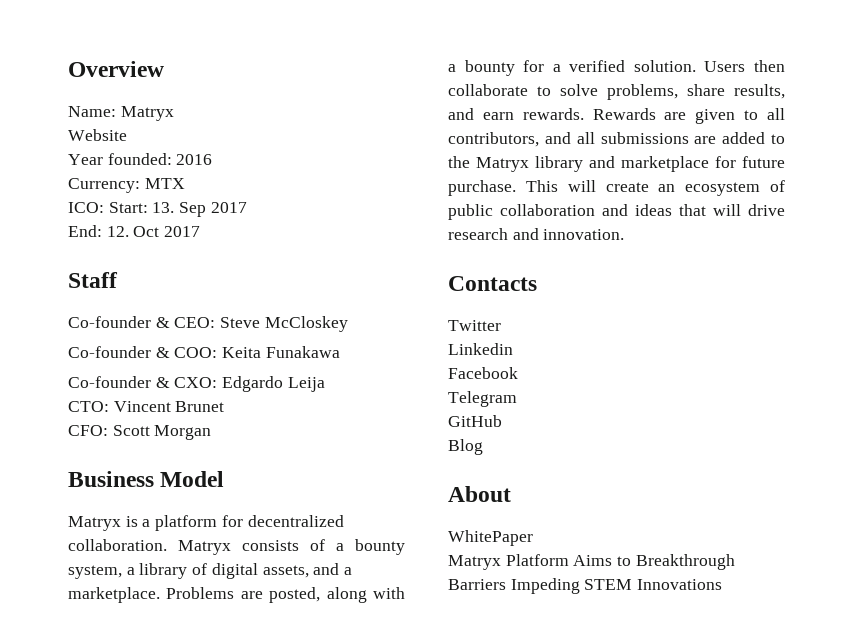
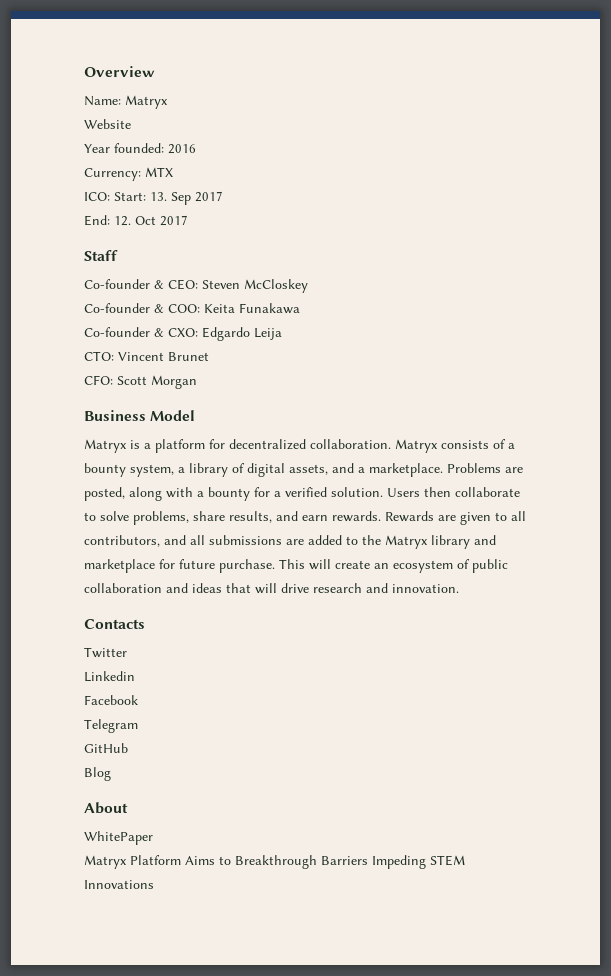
- Co-founder & CEO: Steve McCloskey
+ Co-founder & CEO: Steven McCloskey

